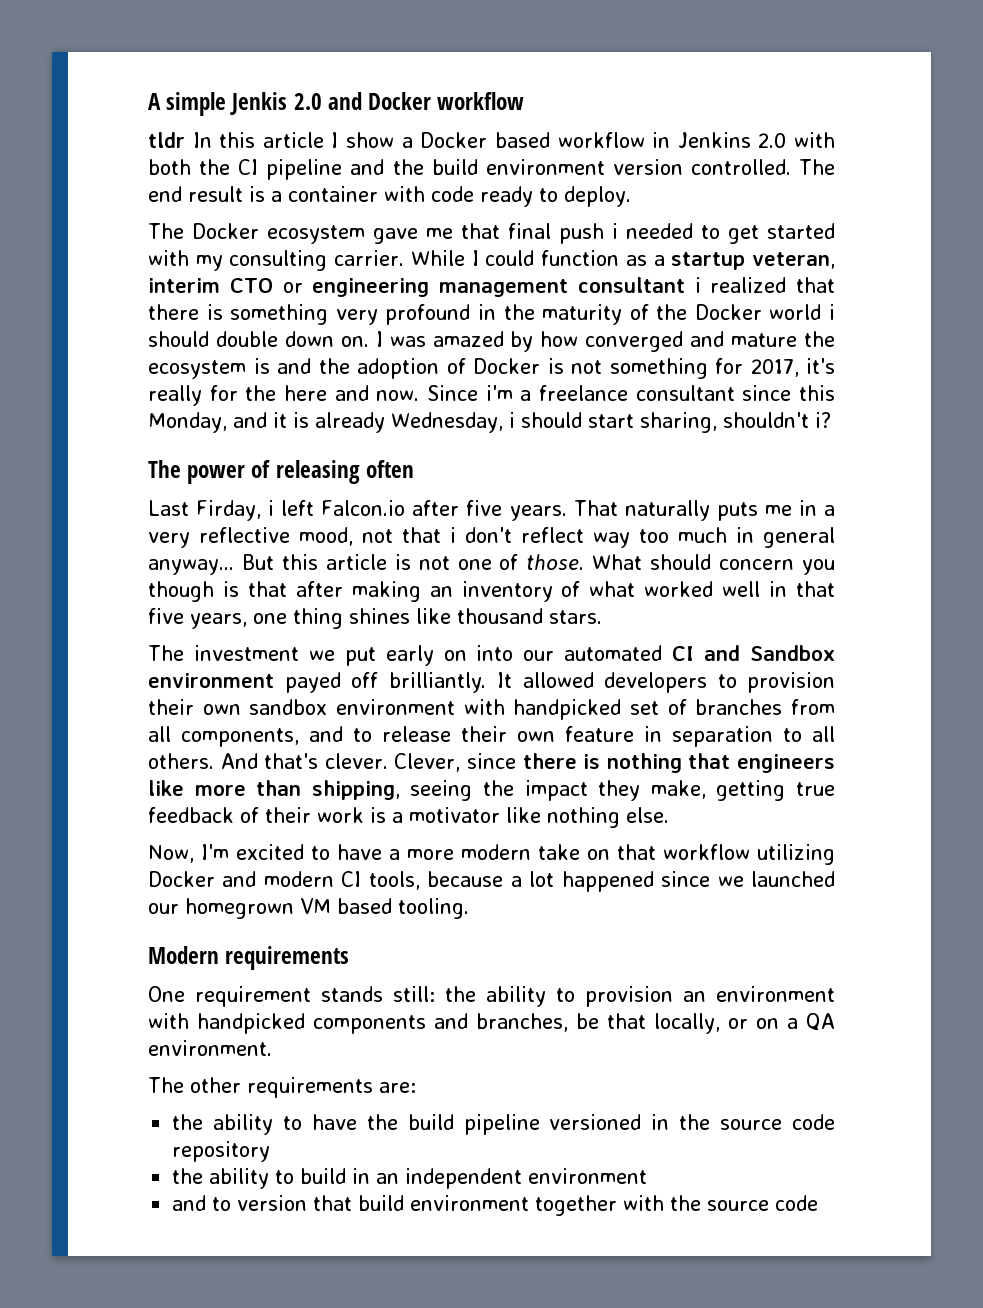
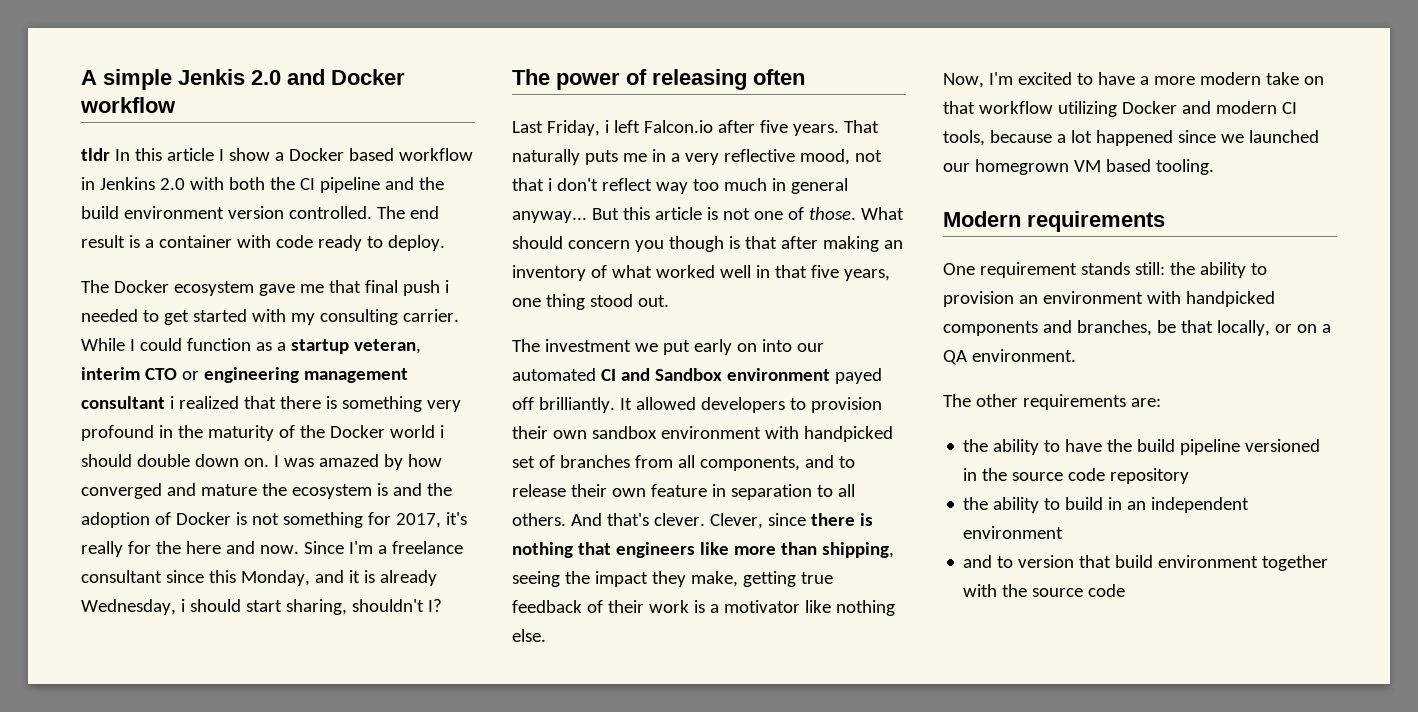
- Since i'm a freelance consultant since this Monday, and it is already Wednesday, i should start sharing, shouldn't i?
+ Since I'm a freelance consultant since this Monday, and it is already Wednesday, i should start sharing, shouldn't I?
- Last Firday, i left Falcon.io after five years.
+ Last Friday, i left Falcon.io after five years.
- What should concern you though is that after making an inventory of what worked well in that five years, one thing shines like thousand stars.
+ What should concern you though is that after making an inventory of what worked well in that five years, one thing stood out.

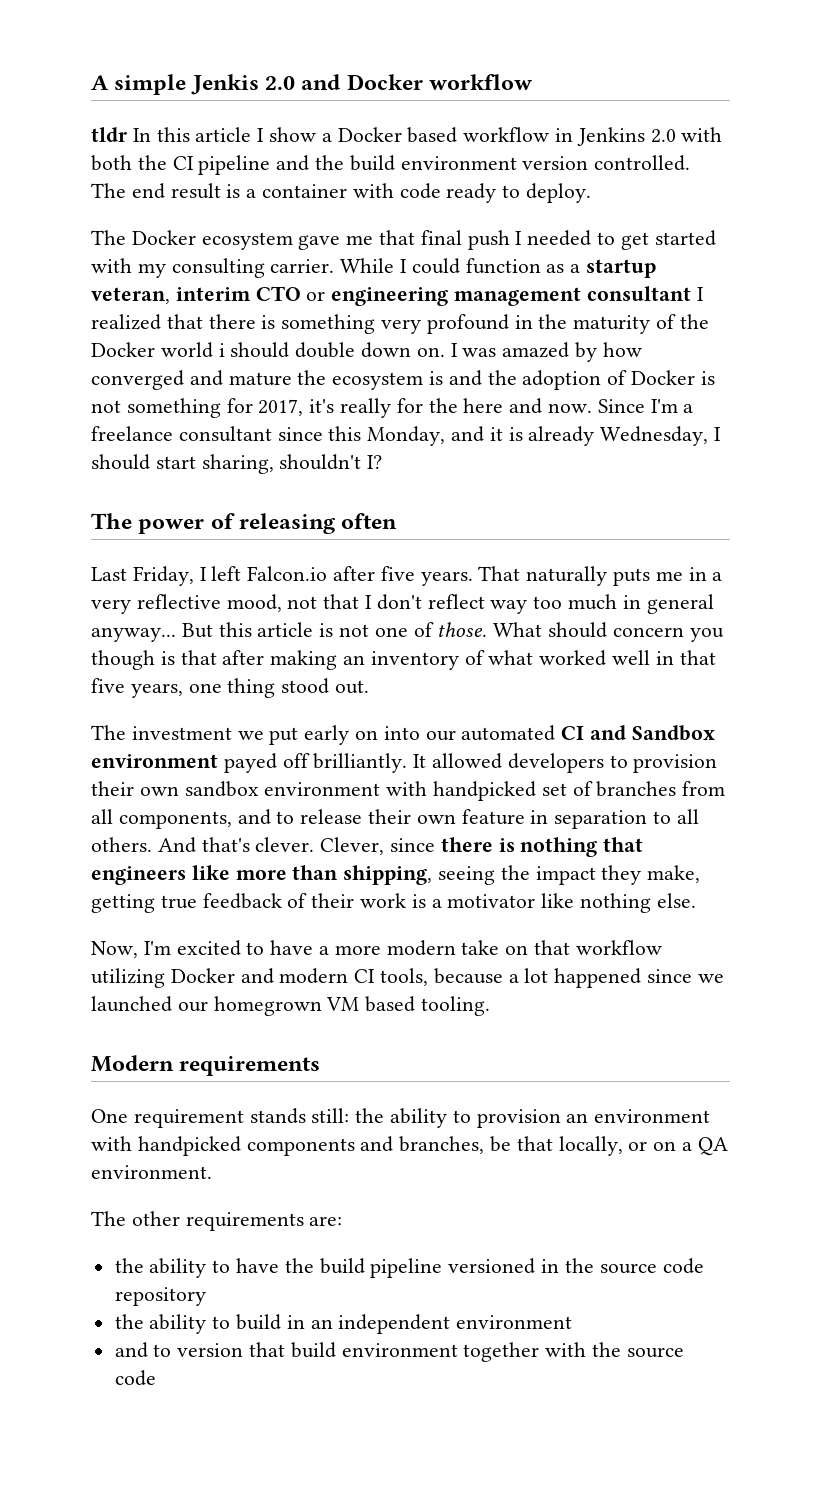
- The Docker ecosystem gave me that final push i needed to get started with my consulting carrier.
+ The Docker ecosystem gave me that final push I needed to get started with my consulting carrier.
- While I could function as a startup veteran, interim CTO or engineering management consultant i realized that there is something very profound in the maturity of the Docker world i should double down on.
+ While I could function as a startup veteran, interim CTO or engineering management consultant I realized that there is something very profound in the maturity of the Docker world i should double down on.
- Since I'm a freelance consultant since this Monday, and it is already Wednesday, i should start sharing, shouldn't I?
+ Since I'm a freelance consultant since this Monday, and it is already Wednesday, I should start sharing, shouldn't I?
- Last Friday, i left Falcon.io after five years.
+ Last Friday, I left Falcon.io after five years.
- That naturally puts me in a very reflective mood, not that i don't reflect way too much in general anyway...
+ That naturally puts me in a very reflective mood, not that I don't reflect way too much in general anyway...

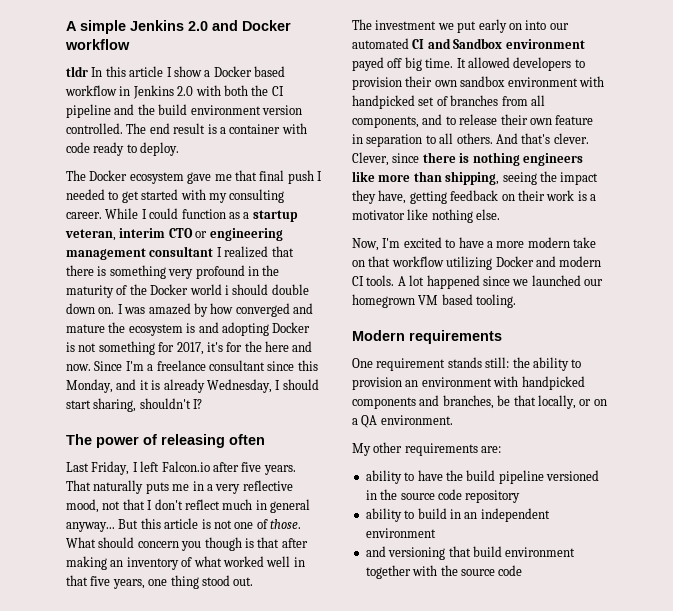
- A simple Jenkis 2.0 and Docker workflow
+ A simple Jenkins 2.0 and Docker workflow
- The Docker ecosystem gave me that final push I needed to get started with my consulting carrier.
+ The Docker ecosystem gave me that final push I needed to get started with my consulting career.
- I was amazed by how converged and mature the ecosystem is and the adoption of Docker is not something for 2017, it's really for the here and now.
+ I was amazed by how converged and mature the ecosystem is and adopting Docker is not something for 2017, it's for the here and now.
- That naturally puts me in a very reflective mood, not that I don't reflect way too much in general anyway...
+ That naturally puts me in a very reflective mood, not that I don't reflect much in general anyway...
- The investment we put early on into our automated CI and Sandbox environment payed off brilliantly.
+ The investment we put early on into our automated CI and Sandbox environment payed off big time.
- Clever, since there is nothing that engineers like more than shipping, seeing the impact they make, getting true feedback of their work is a motivator like nothing else.
+ Clever, since there is nothing engineers like more than shipping, seeing the impact they have, getting feedback on their work is a motivator like nothing else.
- Now, I'm excited to have a more modern take on that workflow utilizing Docker and modern CI tools, because a lot happened since we launched our homegrown VM based tooling.
+ Now, I'm excited to have a more modern take on that workflow utilizing Docker and modern CI tools. A lot happened since we launched our homegrown VM based tooling.
- The other requirements are:
+ My other requirements are:
- the ability to have the build pipeline versioned in the source code repository
+ ability to have the build pipeline versioned in the source code repository
- the ability to build in an independent environment
+ ability to build in an independent environment
- and to version that build environment together with the source code
+ and versioning that build environment together with the source code

